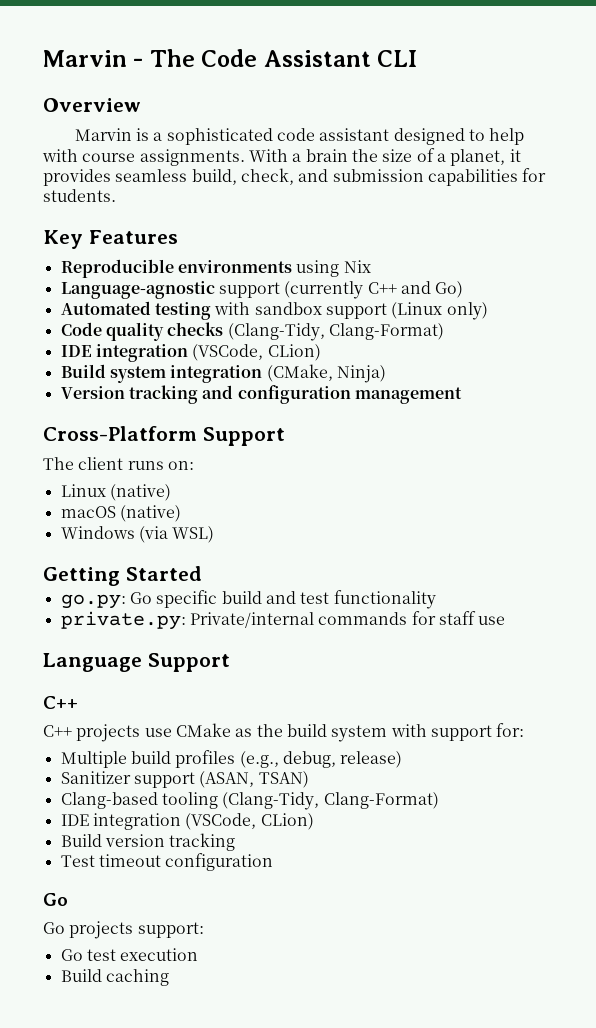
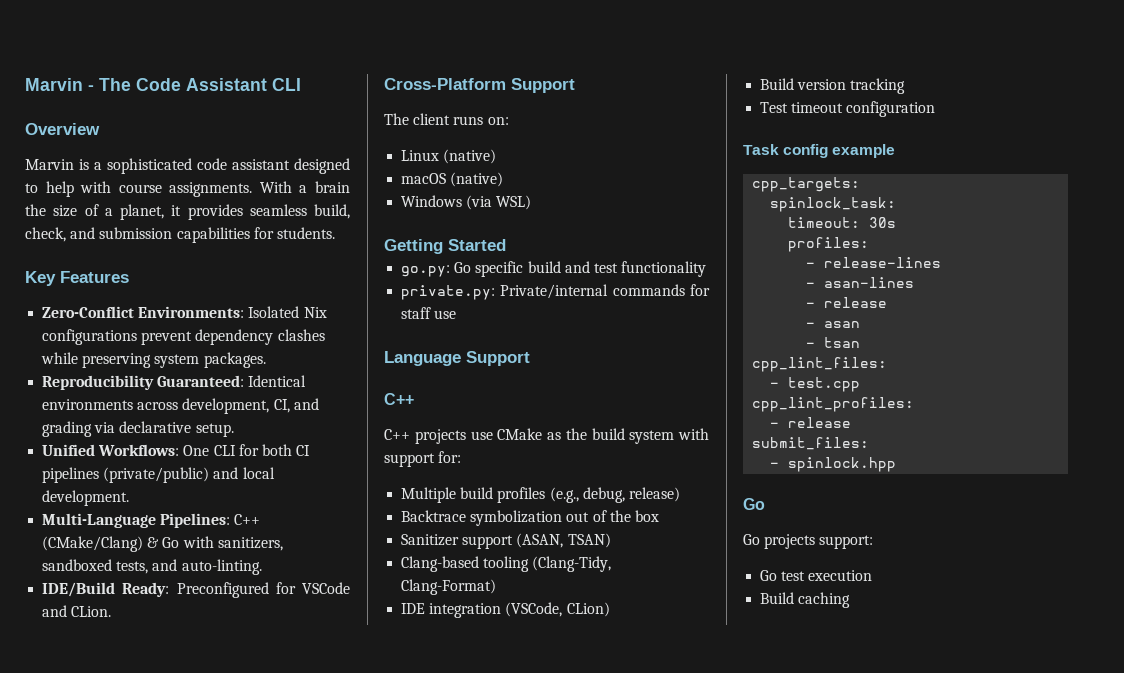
- Reproducible environments using Nix
- Language-agnostic support (currently C++ and Go)
- Automated testing with sandbox support (Linux only)
- Code quality checks (Clang-Tidy, Clang-Format)
- IDE integration (VSCode, CLion)
- Build system integration (CMake, Ninja)
- Version tracking and configuration management
+ Zero-Conflict Environments: Isolated Nix configurations prevent dependency clashes while preserving system packages.
+ Reproducibility Guaranteed: Identical environments across development, CI, and grading via declarative setup.
+ Unified Workflows: One CLI for both CI pipelines (private/public) and local development.
+ Multi-Language Pipelines: C++ (CMake/Clang) & Go with sanitizers, sandboxed tests, and auto-linting.
+ IDE/Build Ready: Preconfigured for VSCode and CLion.
+ Backtrace symbolization out of the box
+ Task config example
+ cpp_targets:
+ spinlock_task:
+ timeout: 30s
+ profiles:
+ - release-lines
+ - asan-lines
+ - release
+ - asan
+ - tsan
+ cpp_lint_files:
+ - test.cpp
+ cpp_lint_profiles:
+ - release
+ submit_files:
+ - spinlock.hpp

